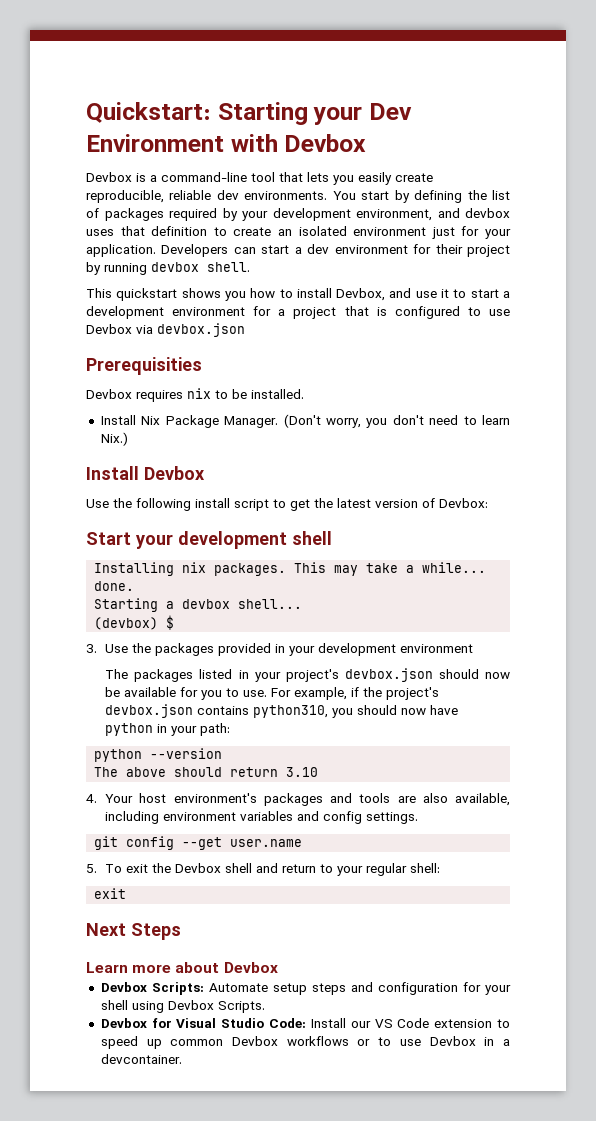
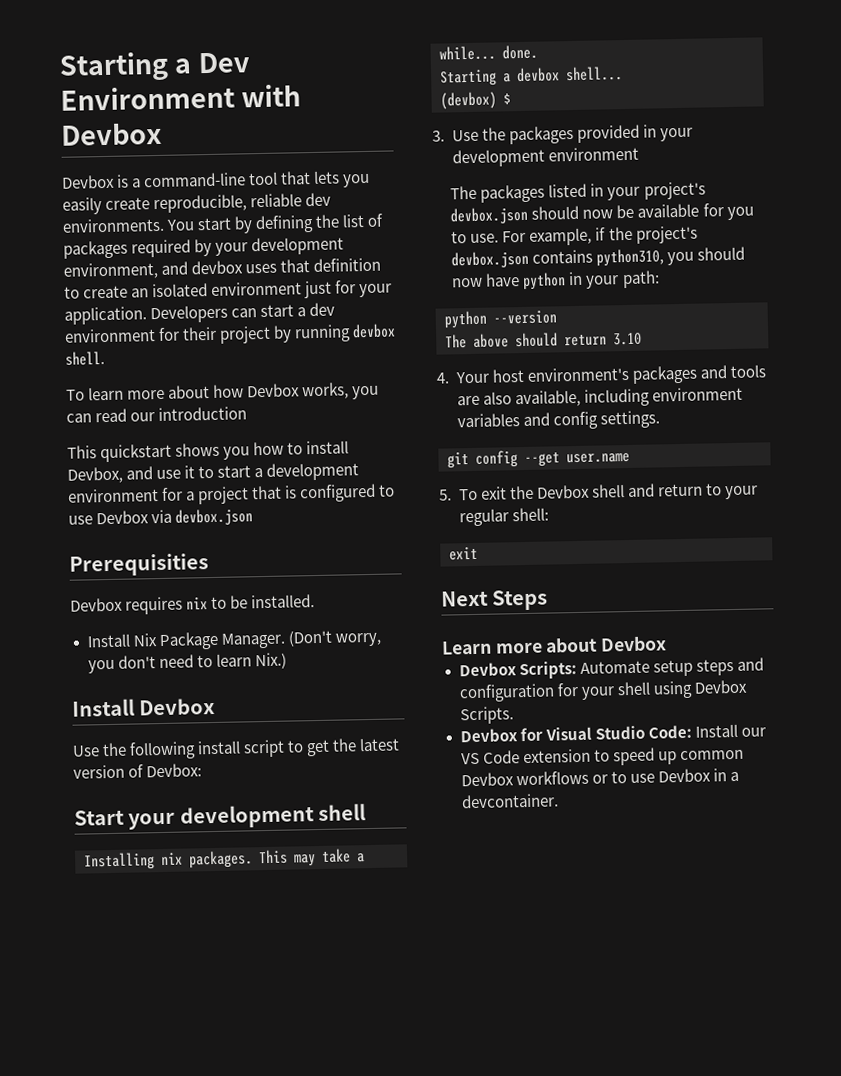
- Quickstart: Starting your Dev Environment with Devbox
+ Starting a Dev Environment with Devbox
+ To learn more about how Devbox works, you can read our introduction

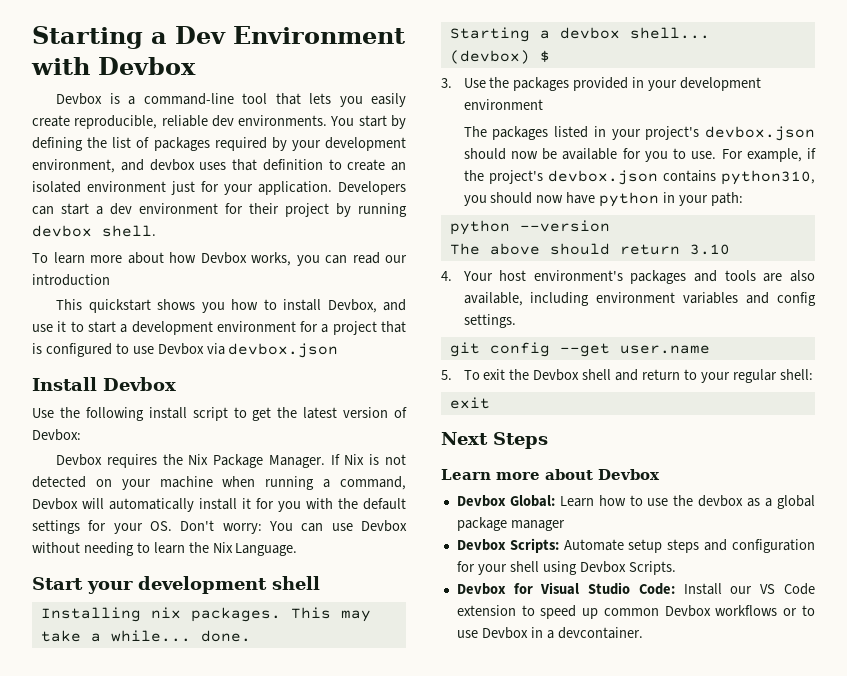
- Prerequisities
- Devbox requires nix to be installed.
- Install Nix Package Manager. (Don't worry, you don't need to learn Nix.)
+ Devbox requires the Nix Package Manager. If Nix is not detected on your machine when running a command, Devbox will automatically install it for you with the default settings for your OS. Don't worry: You can use Devbox without needing to learn the Nix Language.
+ Devbox Global: Learn how to use the devbox as a global package manager

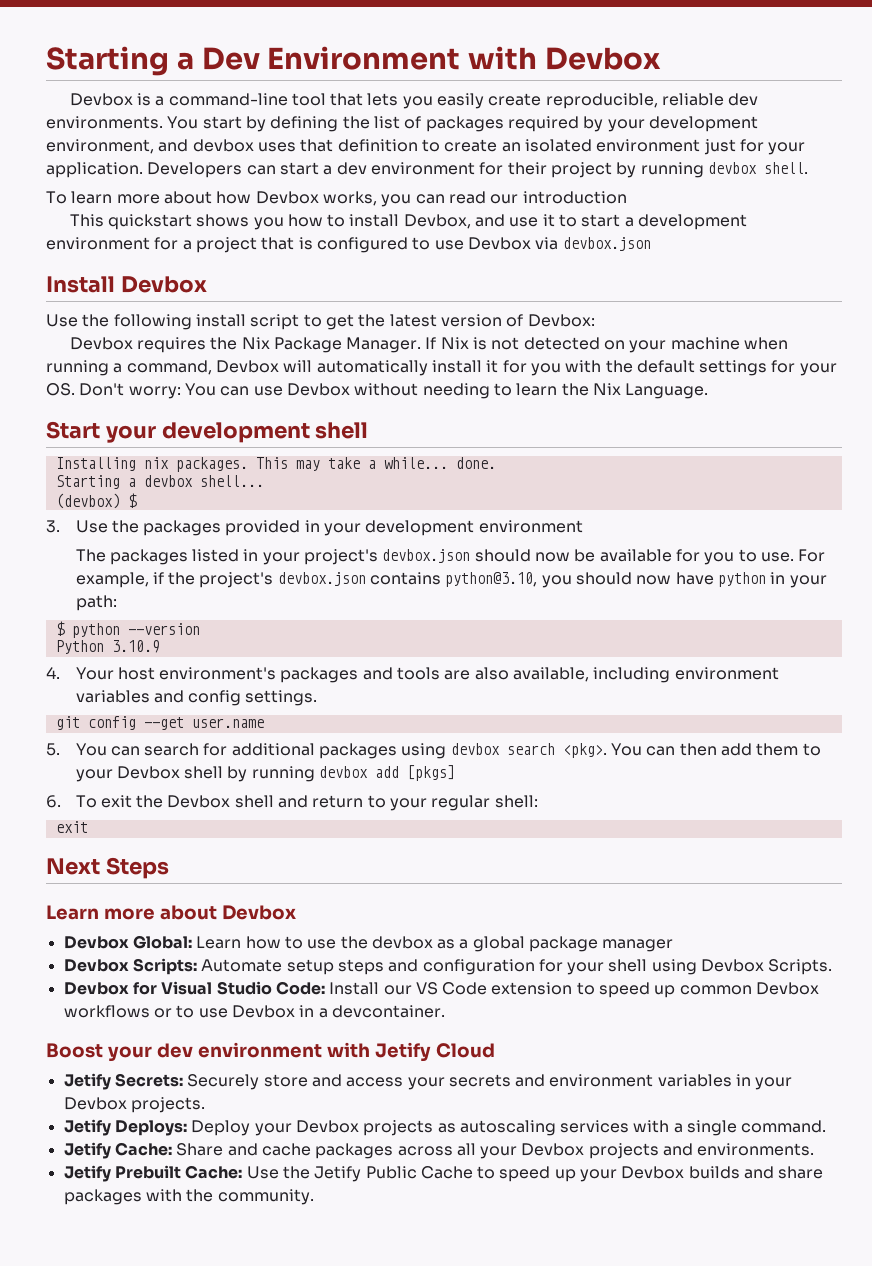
- For example, if the project's devbox.json contains python310, you should now have python in your path:
+ For example, if the project's devbox.json contains python@3.10, you should now have python in your path:
- python --version
+ $ python --version
- The above should return 3.10
+ Python 3.10.9
- 5. To exit the Devbox shell and return to your regular shell:
+ 5. You can search for additional packages using devbox search <pkg>. You can then add them to your Devbox shell by running devbox add [pkgs]
+ 6. To exit the Devbox shell and return to your regular shell:
+ Boost your dev environment with Jetify Cloud
+ Jetify Secrets: Securely store and access your secrets and environment variables in your Devbox projects.
+ Jetify Deploys: Deploy your Devbox projects as autoscaling services with a single command.
+ Jetify Cache: Share and cache packages across all your Devbox projects and environments.
+ Jetify Prebuilt Cache: Use the Jetify Public Cache to speed up your Devbox builds and share packages with the community.

